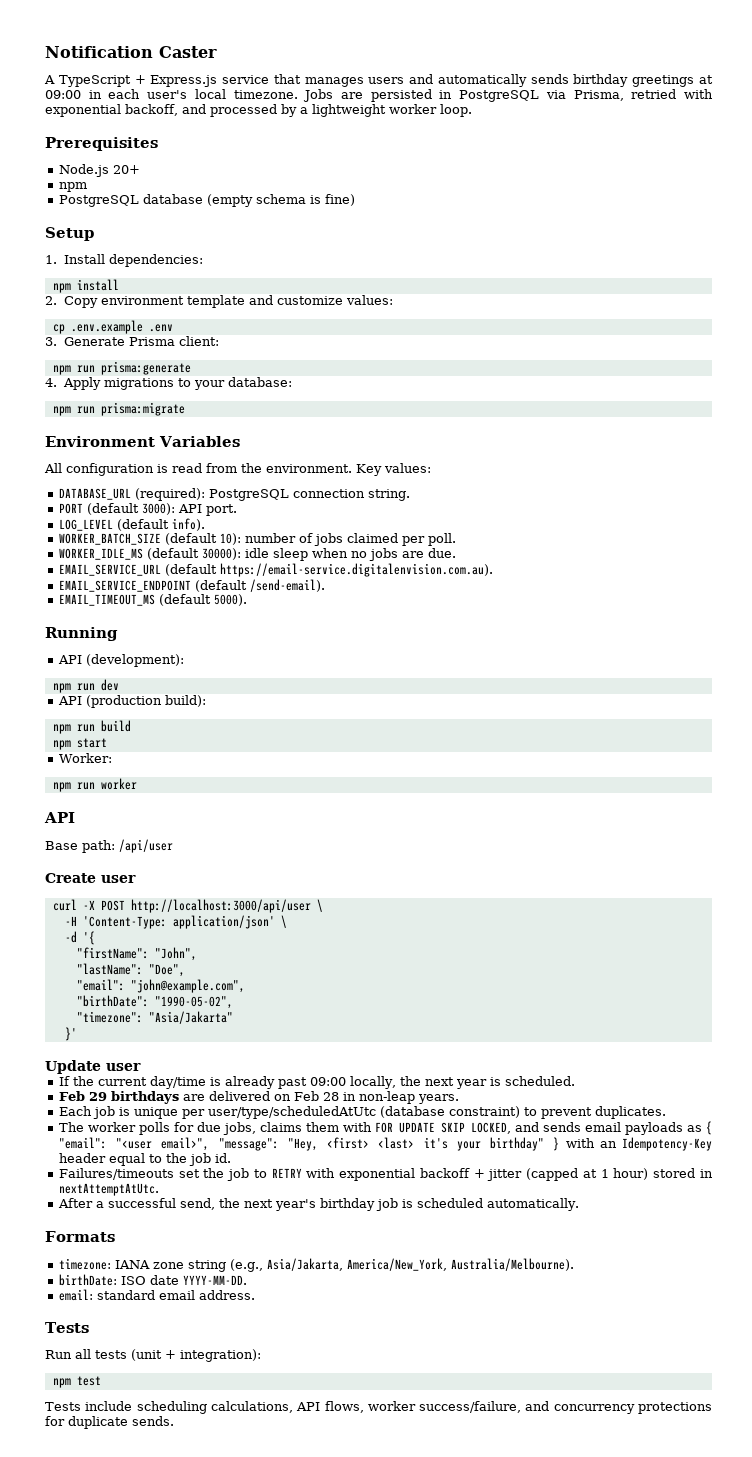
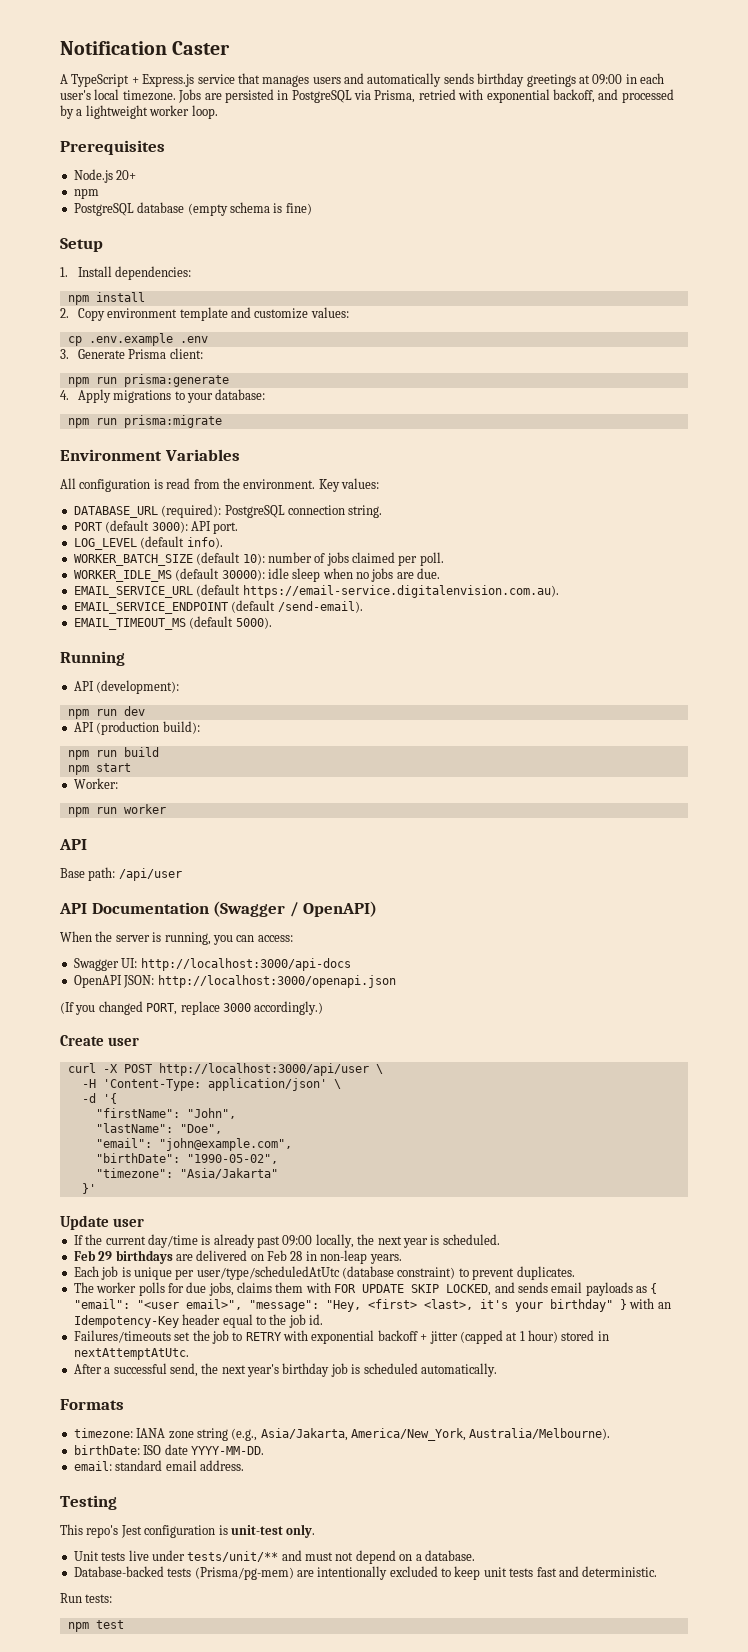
+ API Documentation (Swagger / OpenAPI)
+ When the server is running, you can access:
+ Swagger UI: http://localhost:3000/api-docs
+ OpenAPI JSON: http://localhost:3000/openapi.json
+ (If you changed PORT, replace 3000 accordingly.)
- The worker polls for due jobs, claims them with FOR UPDATE SKIP LOCKED, and sends email payloads as { "email": "<user email>", "message": "Hey, <first> <last> it's your birthday" } with an Idempotency-Key header equal to the job id.
+ The worker polls for due jobs, claims them with FOR UPDATE SKIP LOCKED, and sends email payloads as { "email": "<user email>", "message": "Hey, <first> <last>, it's your birthday" } with an Idempotency-Key header equal to the job id.
  email: standard email address.
- Tests
- Run all tests (unit + integration):
+ Testing
+ This repo's Jest configuration is unit-test only.
+ Unit tests live under tests/unit/** and must not depend on a database.
+ Database-backed tests (Prisma/pg-mem) are intentionally excluded to keep unit tests fast and deterministic.
+ Run tests:
  npm test
- Tests include scheduling calculations, API flows, worker success/failure, and concurrency protections for duplicate sends.

